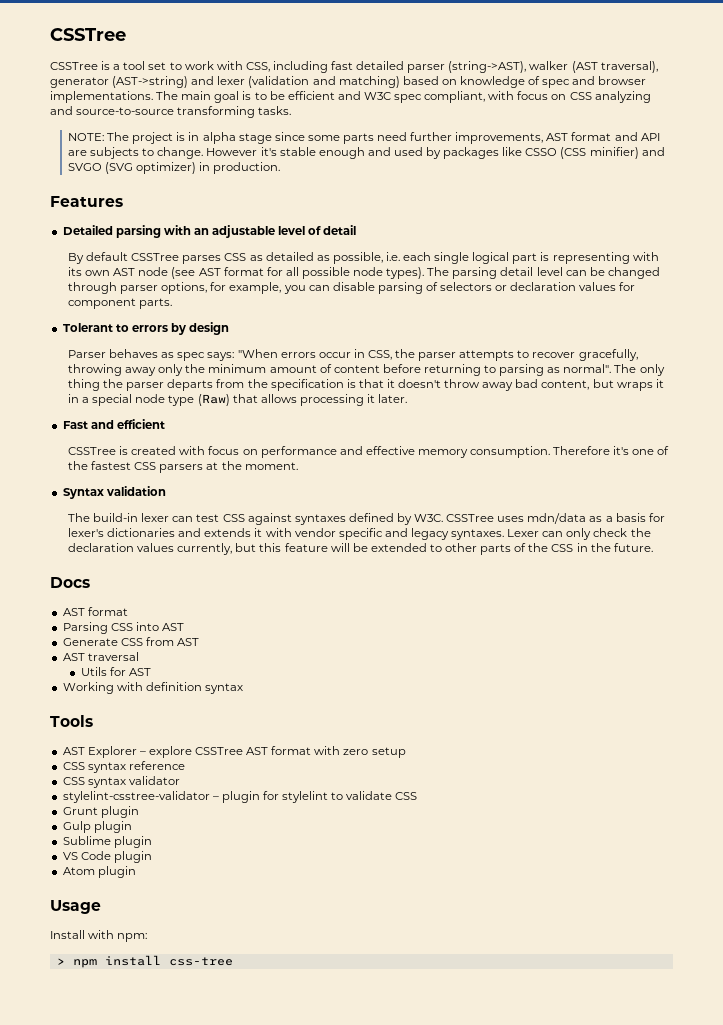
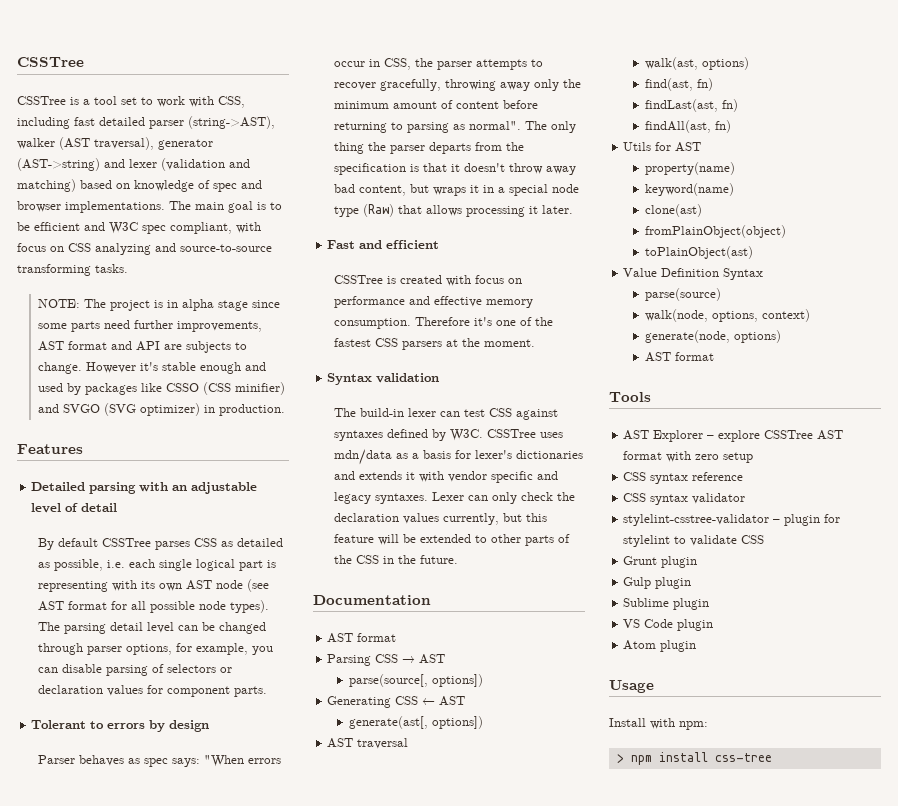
- Docs
+ Documentation
- Parsing CSS into AST
- Generate CSS from AST
+ Parsing CSS → AST
+ parse(source[, options])
+ Generating CSS ← AST
+ generate(ast[, options])
+ walk(ast, options)
+ find(ast, fn)
+ findLast(ast, fn)
+ findAll(ast, fn)
  Utils for AST
- Working with definition syntax
+ property(name)
+ keyword(name)
+ clone(ast)
+ fromPlainObject(object)
+ toPlainObject(ast)
+ Value Definition Syntax
+ parse(source)
+ walk(node, options, context)
+ generate(node, options)
+ AST format

